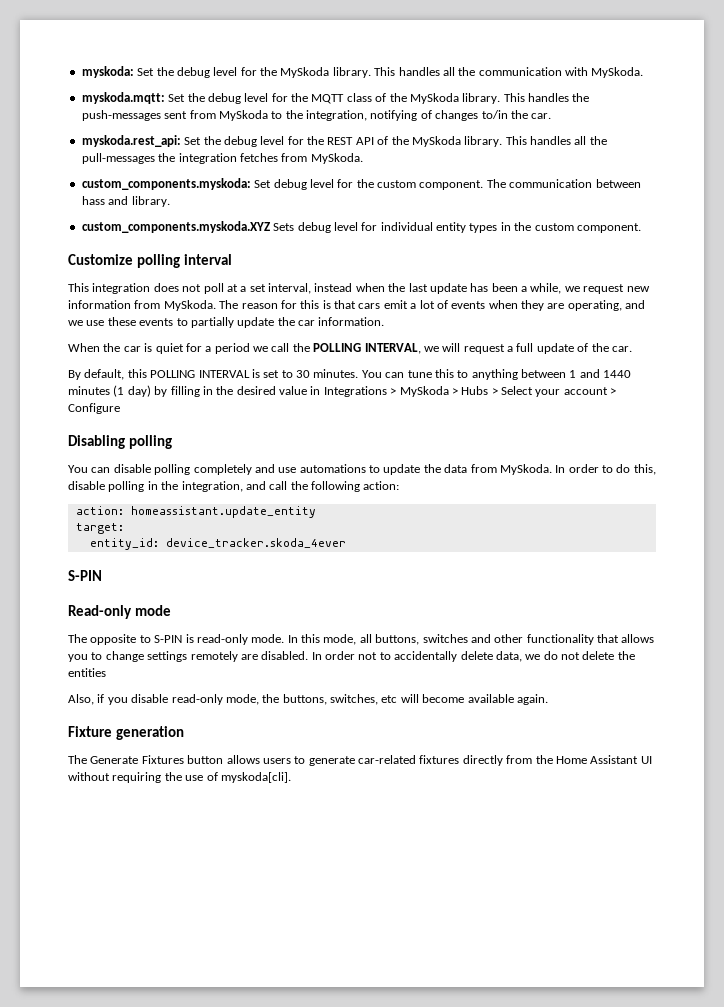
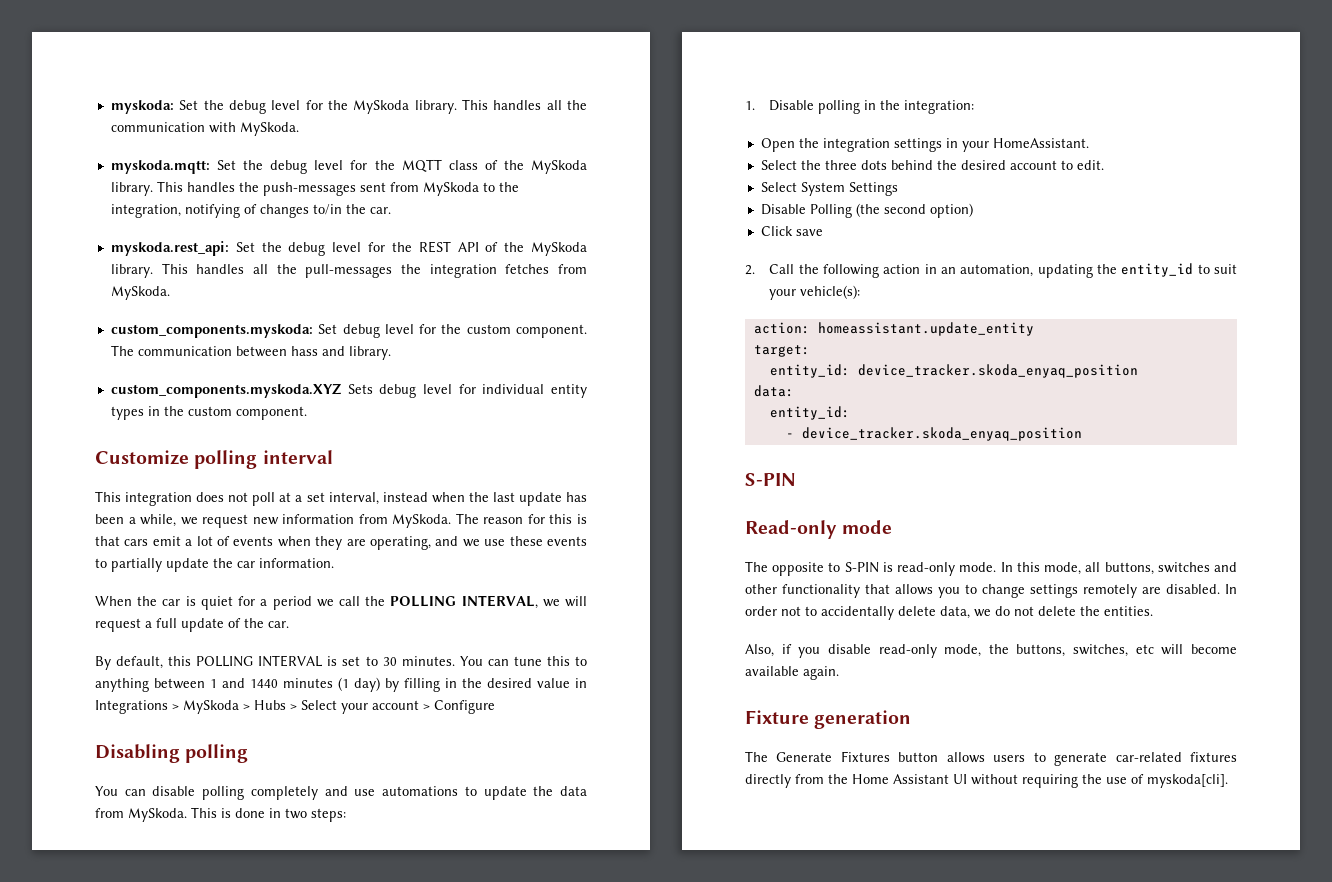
- In order to do this, disable polling in the integration, and call the following action:
+ This is done in two steps:
+ 1. Disable polling in the integration:
+ Open the integration settings in your HomeAssistant.
+ Select the three dots behind the desired account to edit.
+ Select System Settings
+ Disable Polling (the second option)
+ Click save
+ 2. Call the following action in an automation, updating the entity_id to suit your vehicle(s):
- entity_id: device_tracker.skoda_4ever
+ entity_id: device_tracker.skoda_enyaq_position
+ data:
+ entity_id:
+ - device_tracker.skoda_enyaq_position
- In order not to accidentally delete data, we do not delete the entities
+ In order not to accidentally delete data, we do not delete the entities.

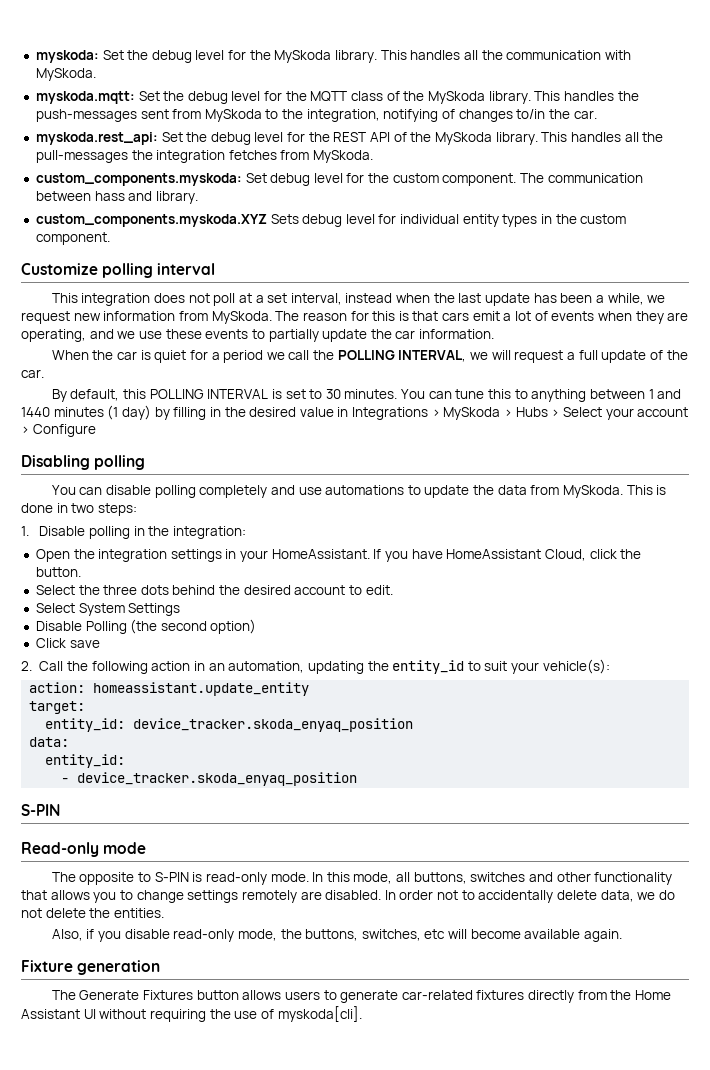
+ If you have HomeAssistant Cloud, click the button.

